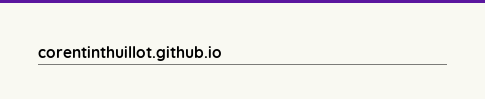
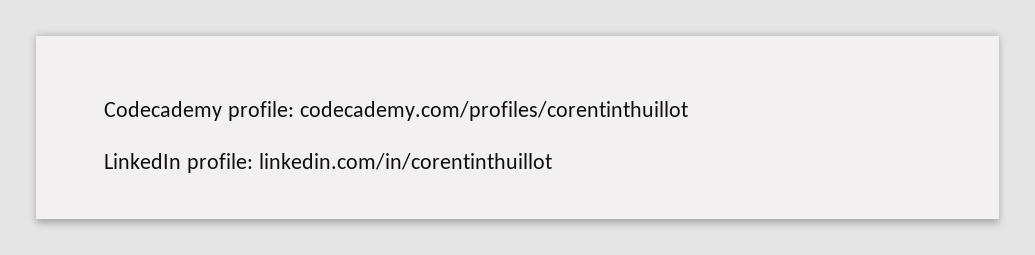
- corentinthuillot.github.io
+ Codecademy profile: codecademy.com/profiles/corentinthuillot
+ LinkedIn profile: linkedin.com/in/corentinthuillot

